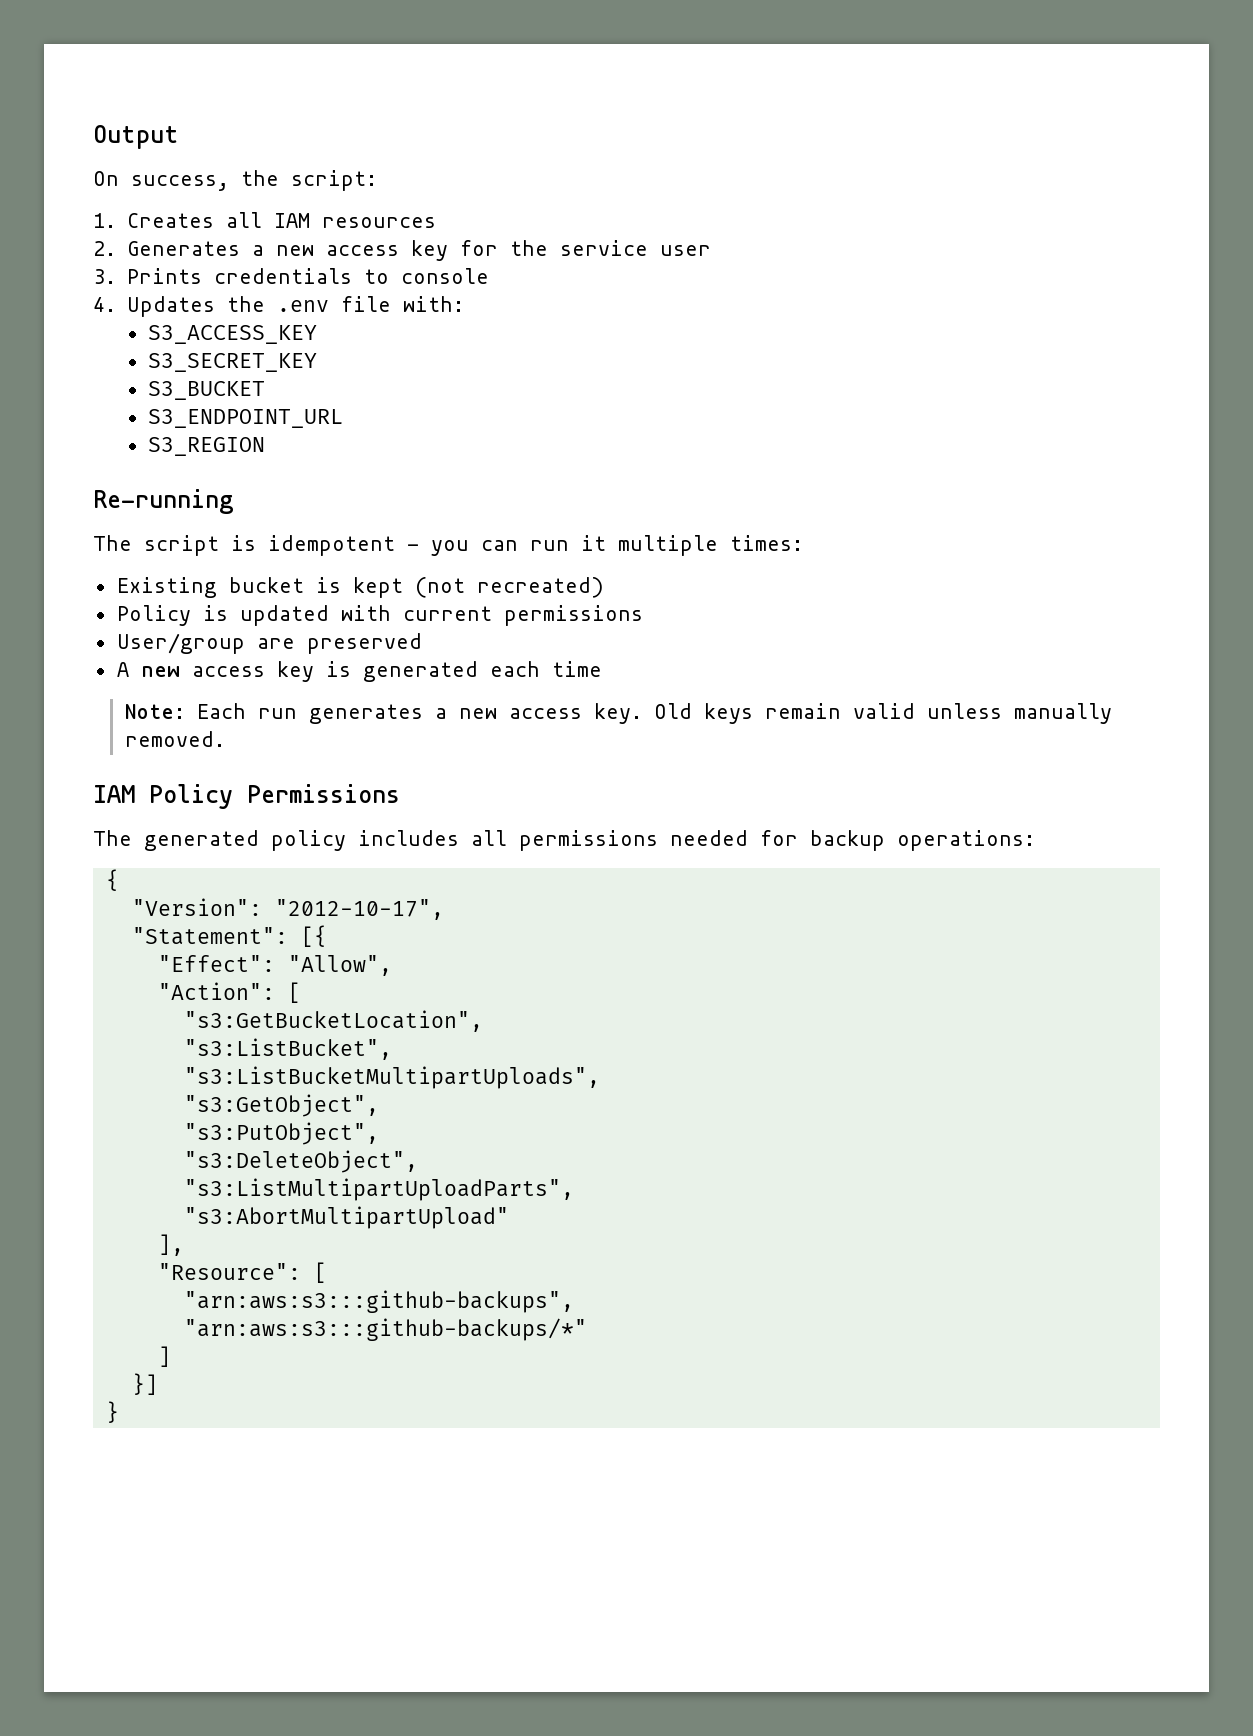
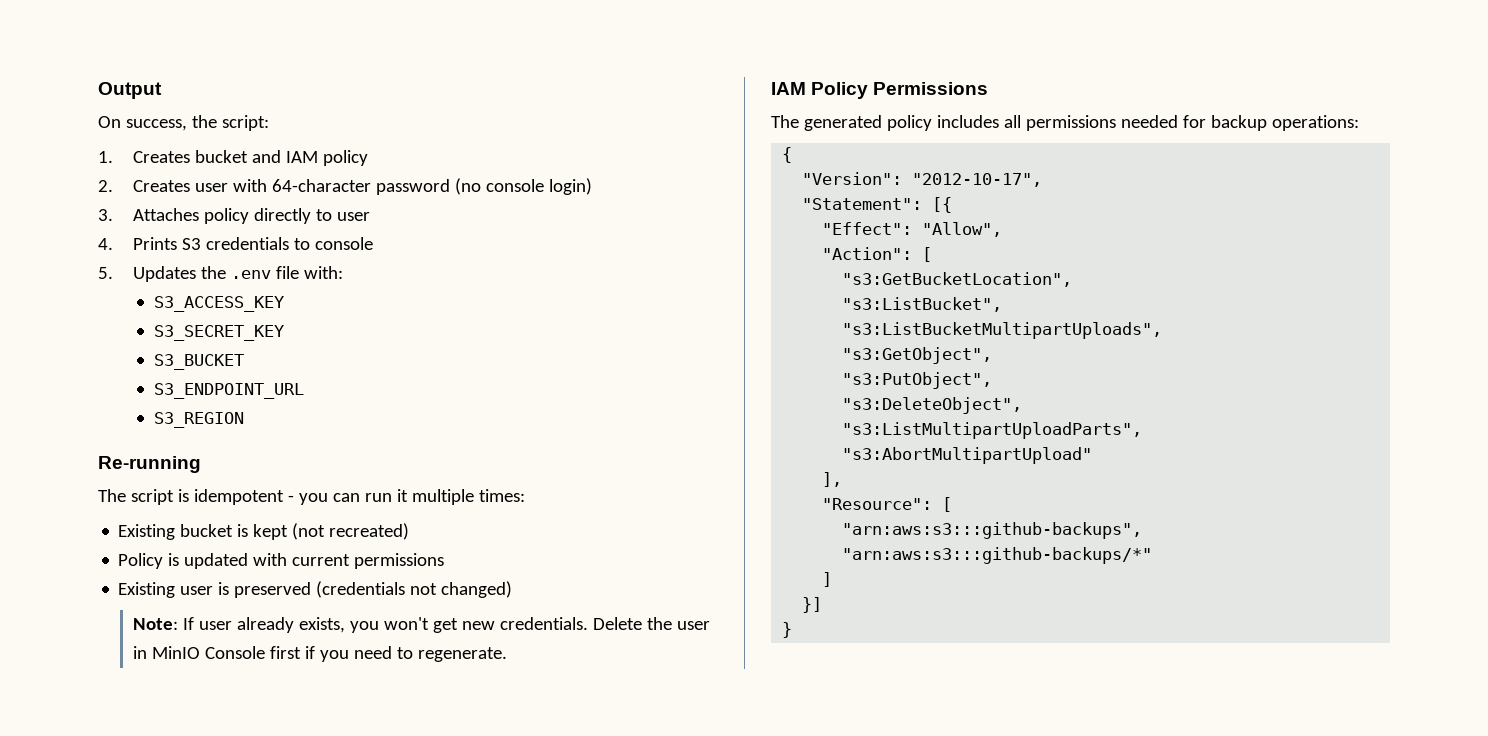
- 1. Creates all IAM resources
- 2. Generates a new access key for the service user
- 3. Prints credentials to console
+ 1. Creates bucket and IAM policy
+ 2. Creates user with 64-character password (no console login)
+ 3. Attaches policy directly to user
+ 4. Prints S3 credentials to console
- 4. Updates the .env file with:
+ 5. Updates the .env file with:
- User/group are preserved
- A new access key is generated each time
- Note: Each run generates a new access key. Old keys remain valid unless manually removed.
+ Existing user is preserved (credentials not changed)
+ Note: If user already exists, you won't get new credentials. Delete the user in MinIO Console first if you need to regenerate.

